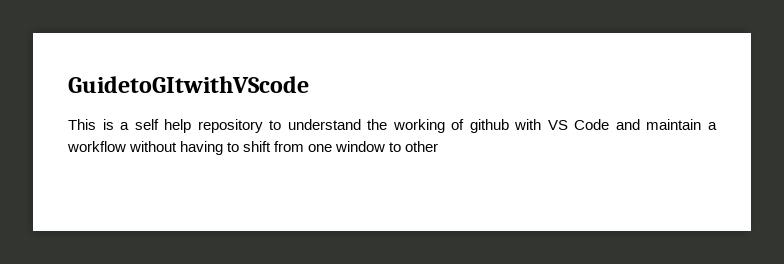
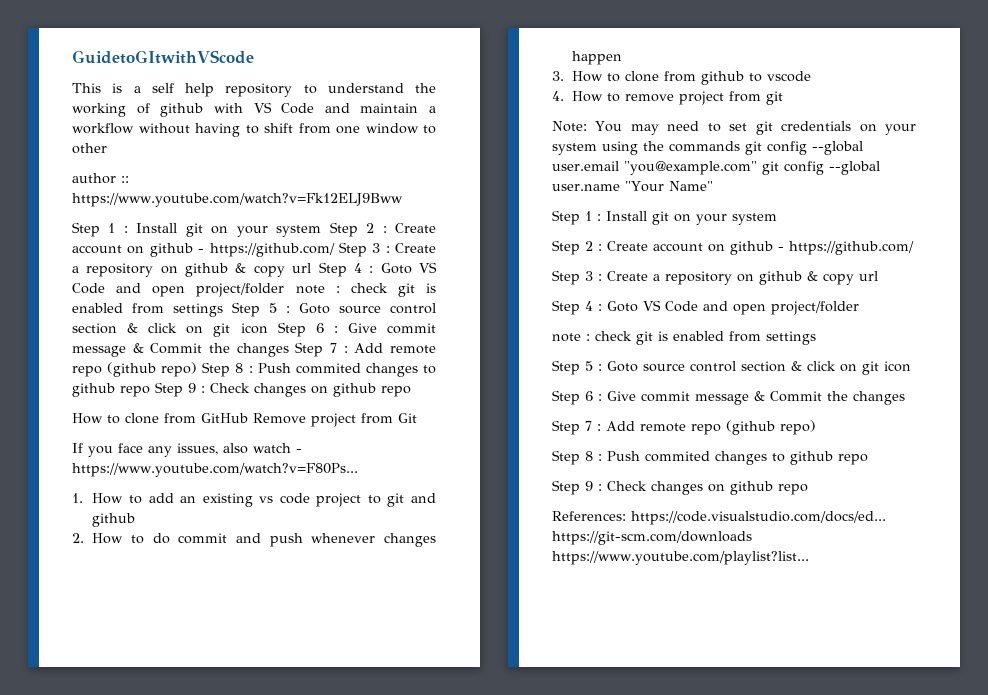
+ author :: https://www.youtube.com/watch?v=Fk12ELJ9Bww
+ Step 1 : Install git on your system Step 2 : Create account on github - https://github.com/ Step 3 : Create a repository on github & copy url Step 4 : Goto VS Code and open project/folder note : check git is enabled from settings Step 5 : Goto source control section & click on git icon Step 6 : Give commit message & Commit the changes Step 7 : Add remote repo (github repo) Step 8 : Push commited changes to github repo Step 9 : Check changes on github repo
+ How to clone from GitHub Remove project from Git
+ If you face any issues, also watch - https://www.youtube.com/watch?v=F80Ps...
+ 1. How to add an existing vs code project to git and github
+ 2. How to do commit and push whenever changes happen
+ 3. How to clone from github to vscode
+ 4. How to remove project from git
+ Note: You may need to set git credentials on your system using the commands git config --global user.email "you@example.com" git config --global user.name "Your Name"
+ Step 1 : Install git on your system
+ Step 2 : Create account on github - https://github.com/
+ Step 3 : Create a repository on github & copy url
+ Step 4 : Goto VS Code and open project/folder
+ note : check git is enabled from settings
+ Step 5 : Goto source control section & click on git icon
+ Step 6 : Give commit message & Commit the changes
+ Step 7 : Add remote repo (github repo)
+ Step 8 : Push commited changes to github repo
+ Step 9 : Check changes on github repo
+ References: https://code.visualstudio.com/docs/ed... https://git-scm.com/downloads https://www.youtube.com/playlist?list...

